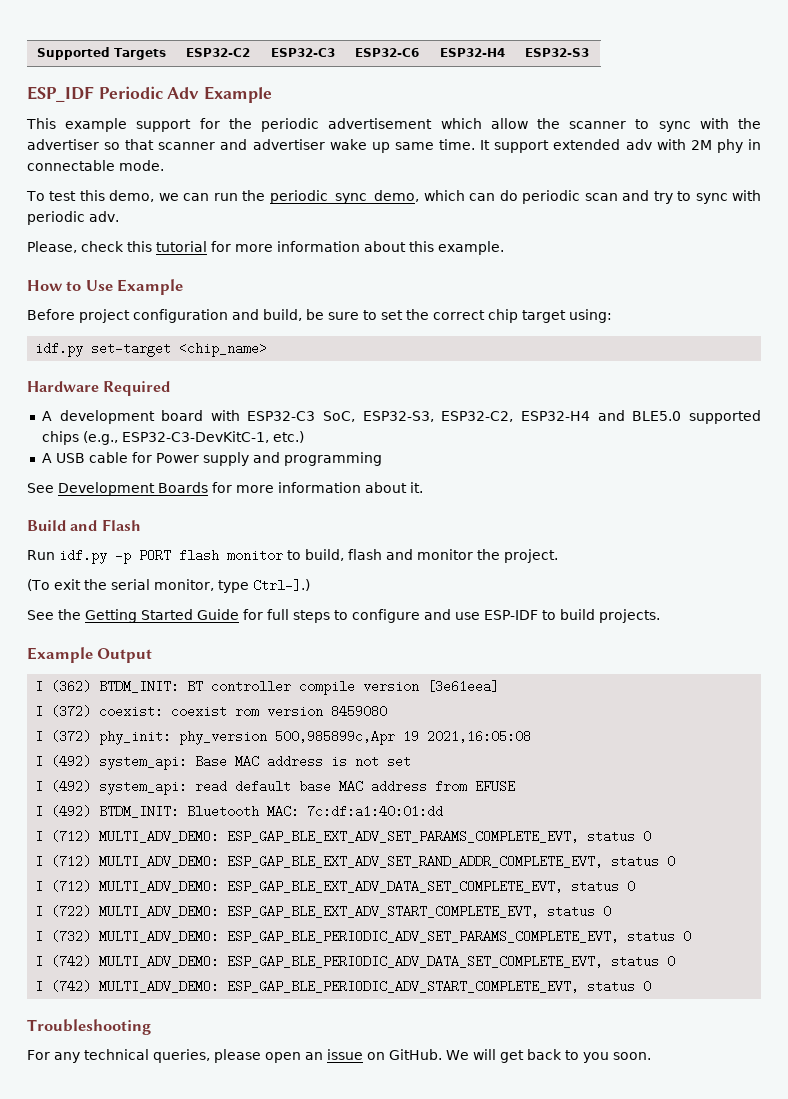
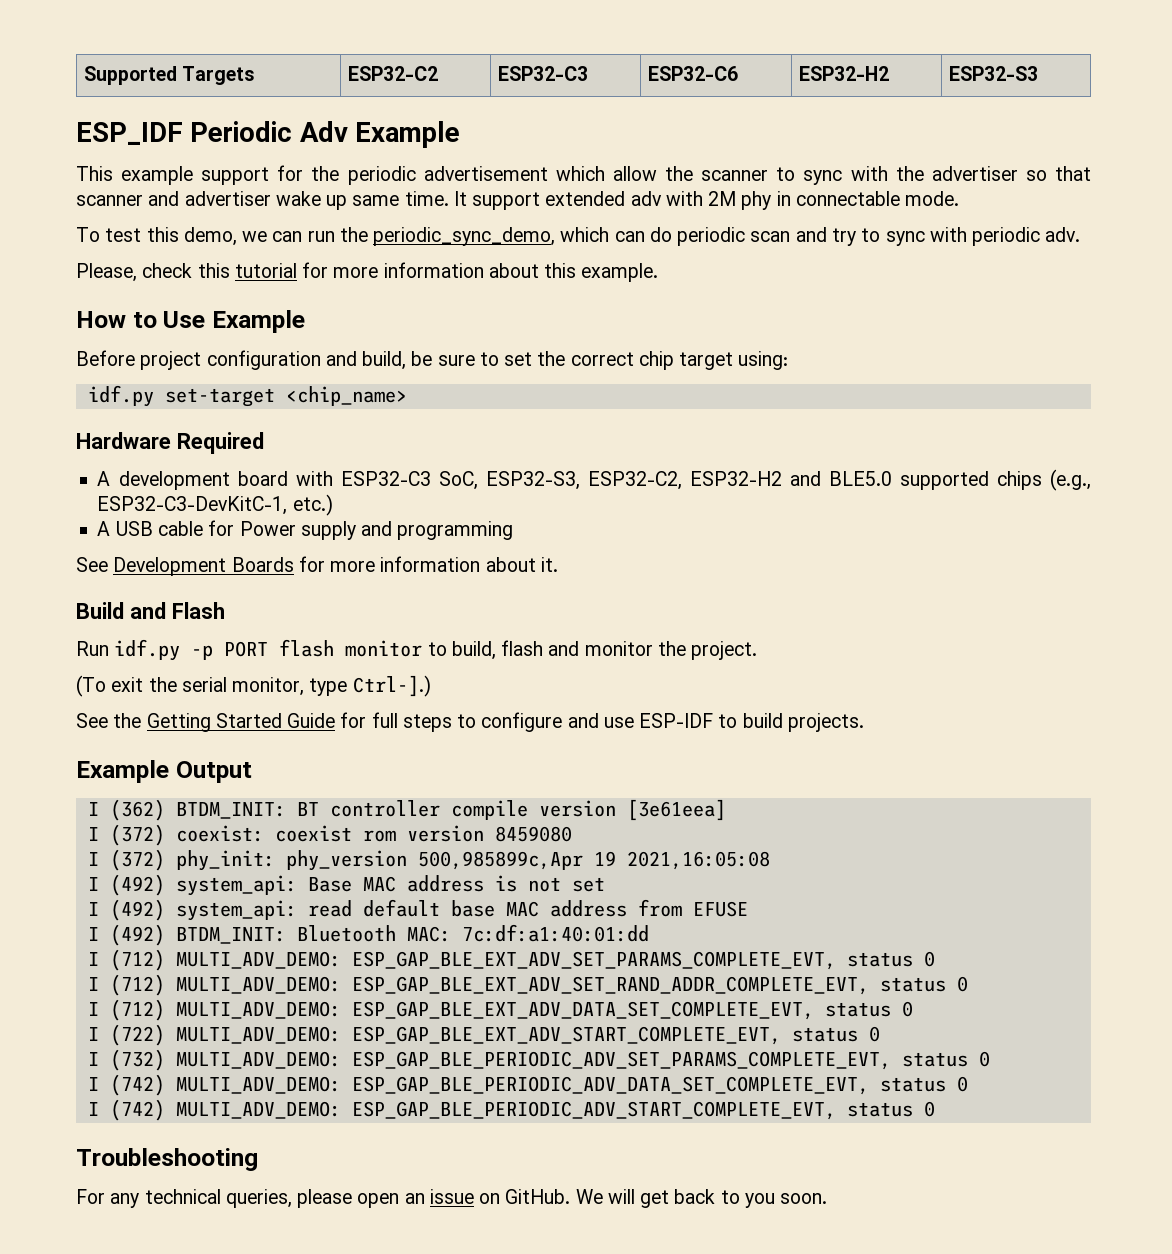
- Supported Targets | ESP32-C2 | ESP32-C3 | ESP32-C6 | ESP32-H4 | ESP32-S3
+ Supported Targets | ESP32-C2 | ESP32-C3 | ESP32-C6 | ESP32-H2 | ESP32-S3
- A development board with ESP32-C3 SoC, ESP32-S3, ESP32-C2, ESP32-H4 and BLE5.0 supported chips (e.g., ESP32-C3-DevKitC-1, etc.)
+ A development board with ESP32-C3 SoC, ESP32-S3, ESP32-C2, ESP32-H2 and BLE5.0 supported chips (e.g., ESP32-C3-DevKitC-1, etc.)

